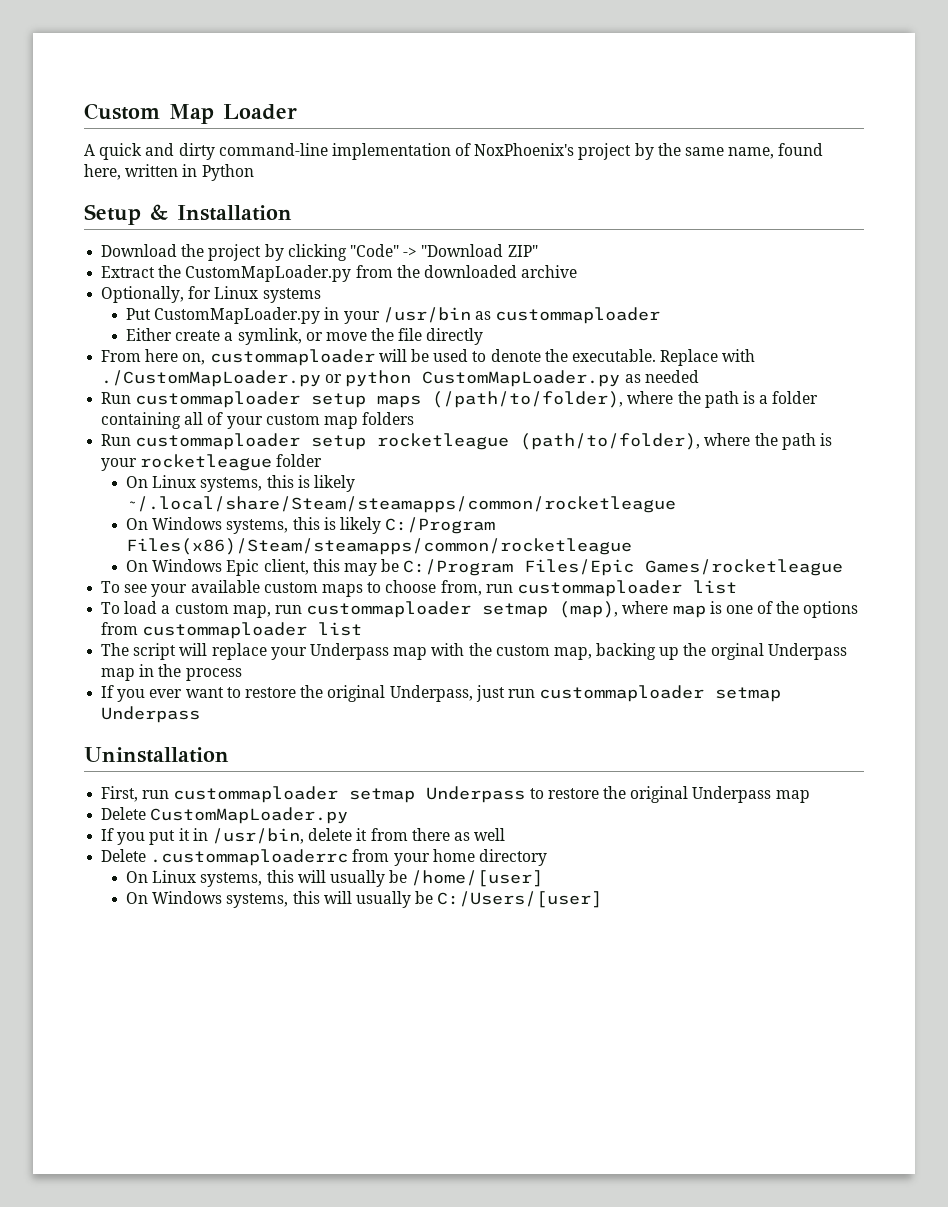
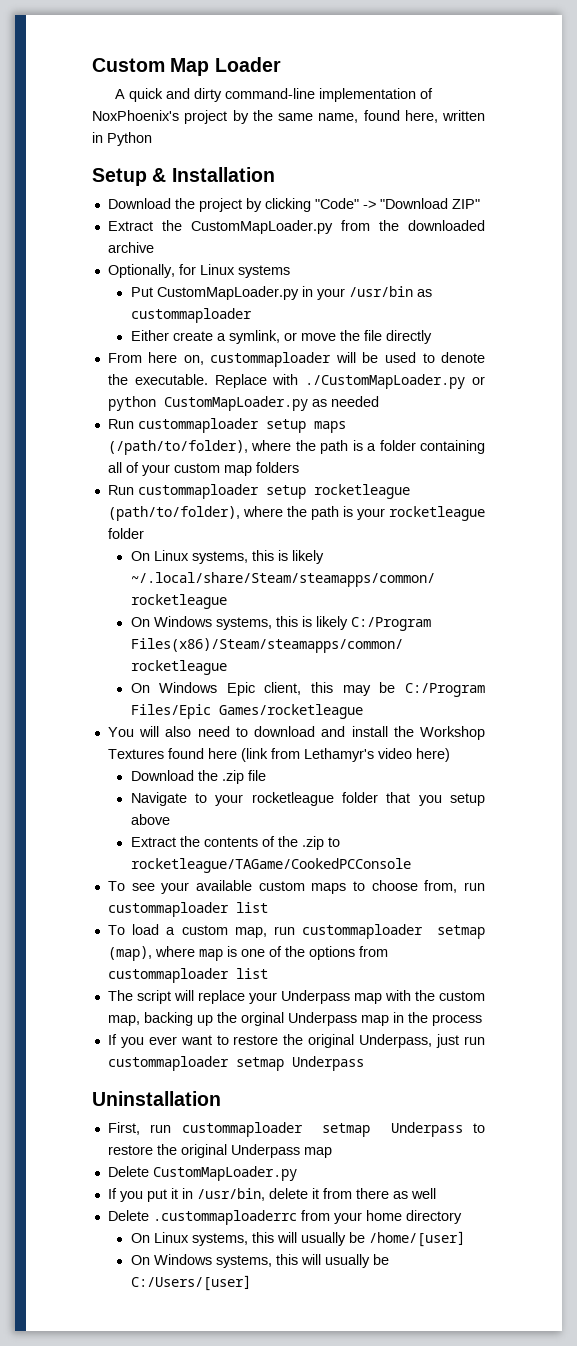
+ You will also need to download and install the Workshop Textures found here (link from Lethamyr's video here)
+ Download the .zip file
+ Navigate to your rocketleague folder that you setup above
+ Extract the contents of the .zip to rocketleague/TAGame/CookedPCConsole

